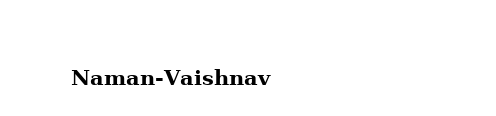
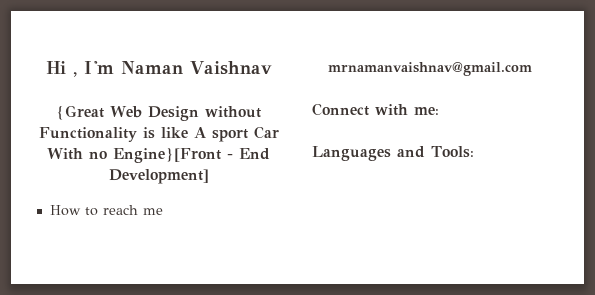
- Naman-Vaishnav
+ Hi , I'm Naman Vaishnav
+ {Great Web Design without Functionality is like A sport Car With no Engine}[Front - End Development]
+ How to reach me mrnamanvaishnav@gmail.com
+ Connect with me:
+ Languages and Tools:

